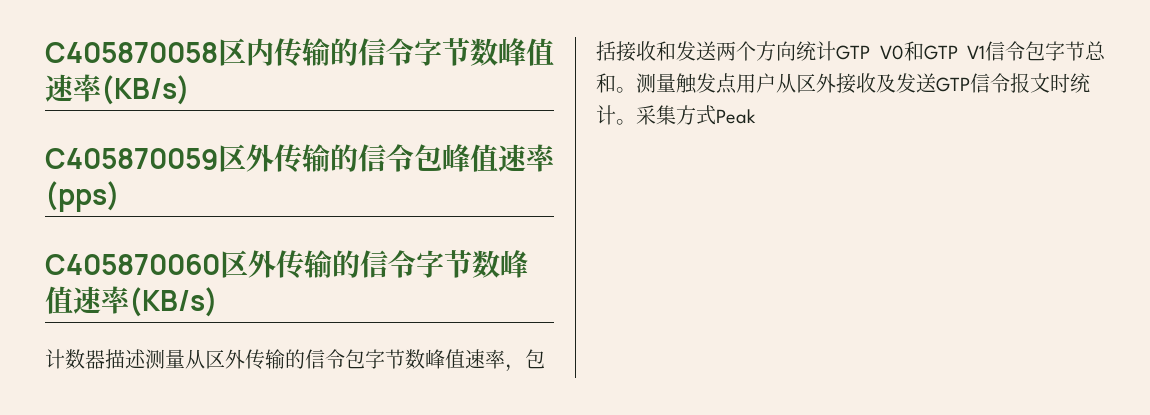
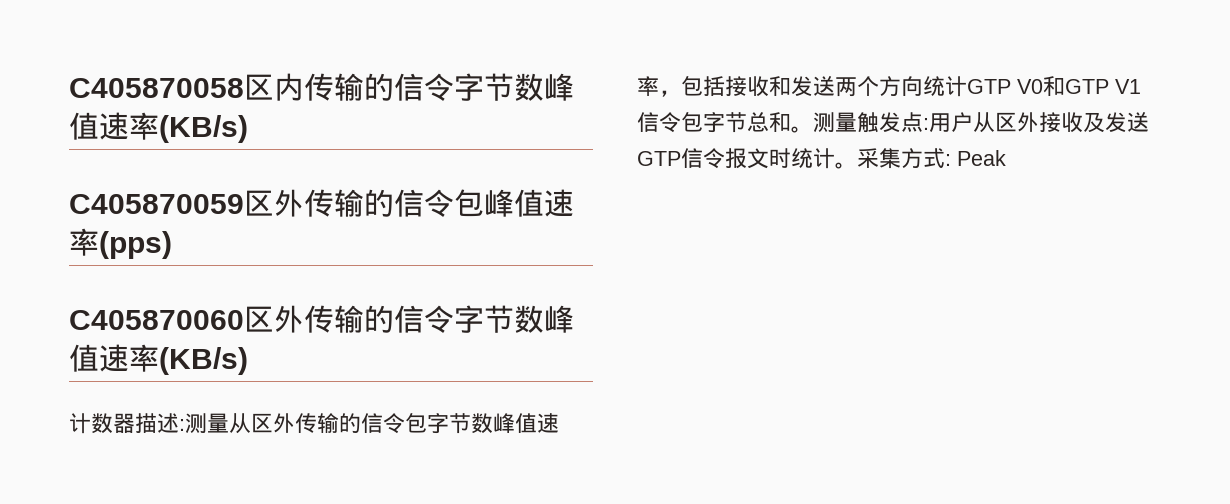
- 计数器描述测量从区外传输的信令包字节数峰值速率，包括接收和发送两个方向统计GTP V0和GTP V1信令包字节总和。
+ 计数器描述:测量从区外传输的信令包字节数峰值速率，包括接收和发送两个方向统计GTP V0和GTP V1信令包字节总和。
- 测量触发点用户从区外接收及发送GTP信令报文时统计。
+ 测量触发点:用户从区外接收及发送GTP信令报文时统计。
- 采集方式Peak
+ 采集方式: Peak

